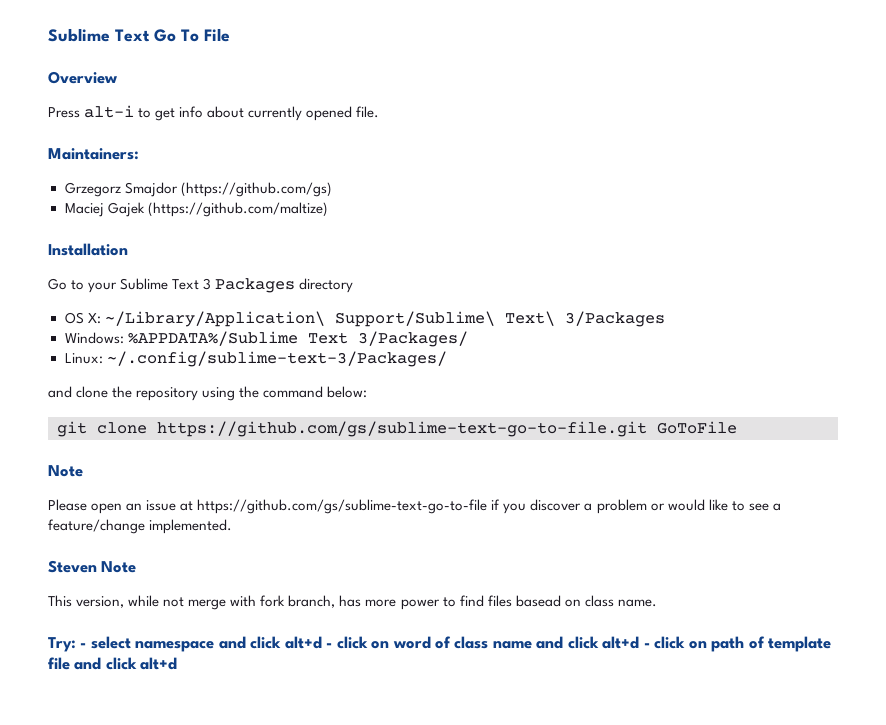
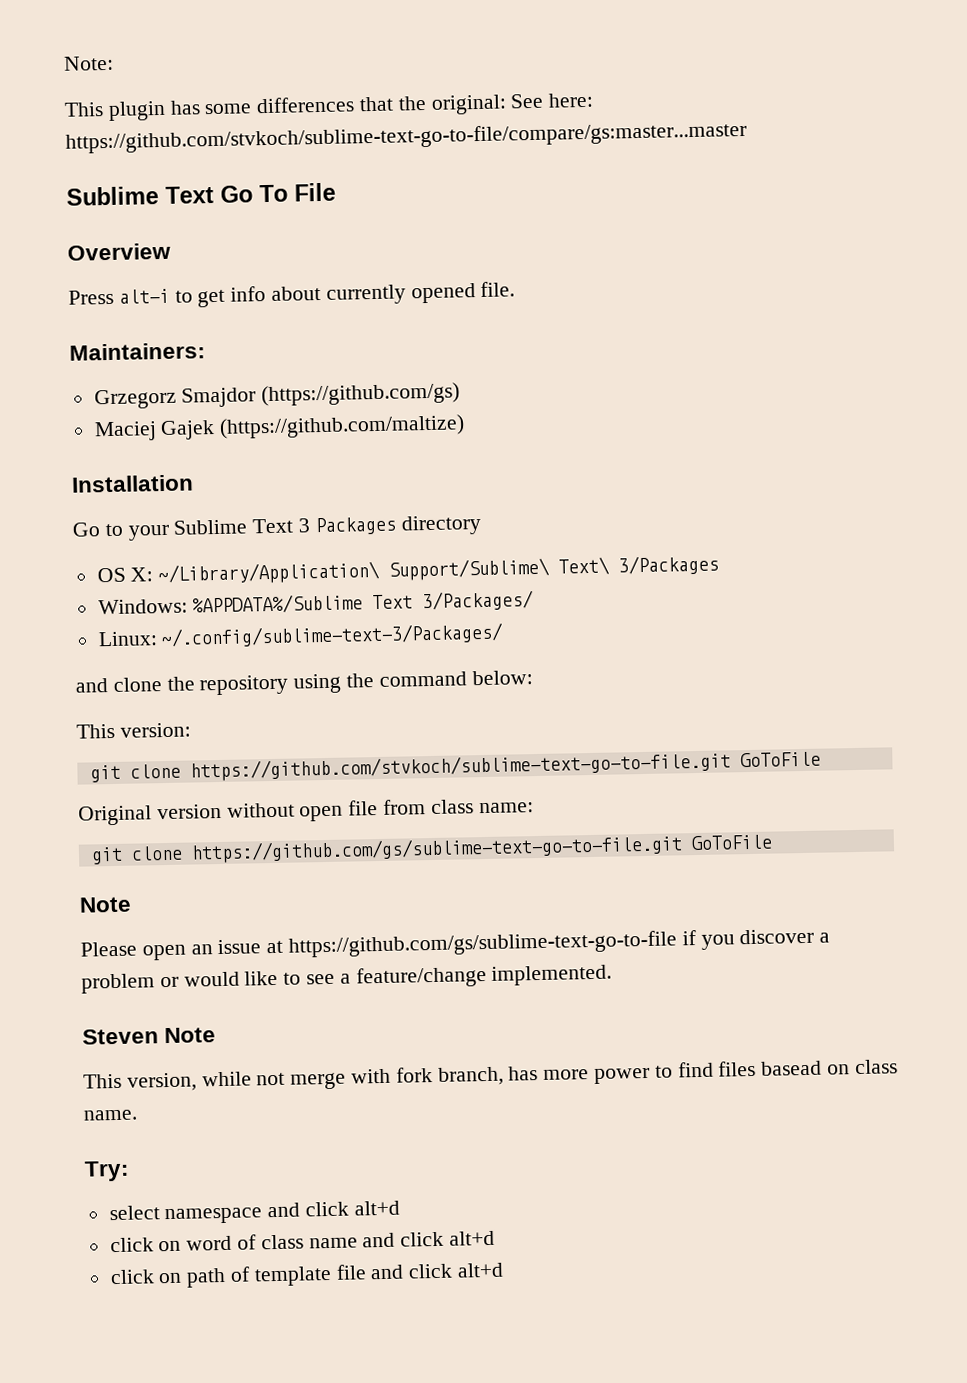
+ Note:
+ This plugin has some differences that the original: See here: https://github.com/stvkoch/sublime-text-go-to-file/compare/gs:master...master
+ This version:
+ git clone https://github.com/stvkoch/sublime-text-go-to-file.git GoToFile
+ Original version without open file from class name:
- Try: - select namespace and click alt+d - click on word of class name and click alt+d - click on path of template file and click alt+d
+ Try:
+ select namespace and click alt+d
+ click on word of class name and click alt+d
+ click on path of template file and click alt+d

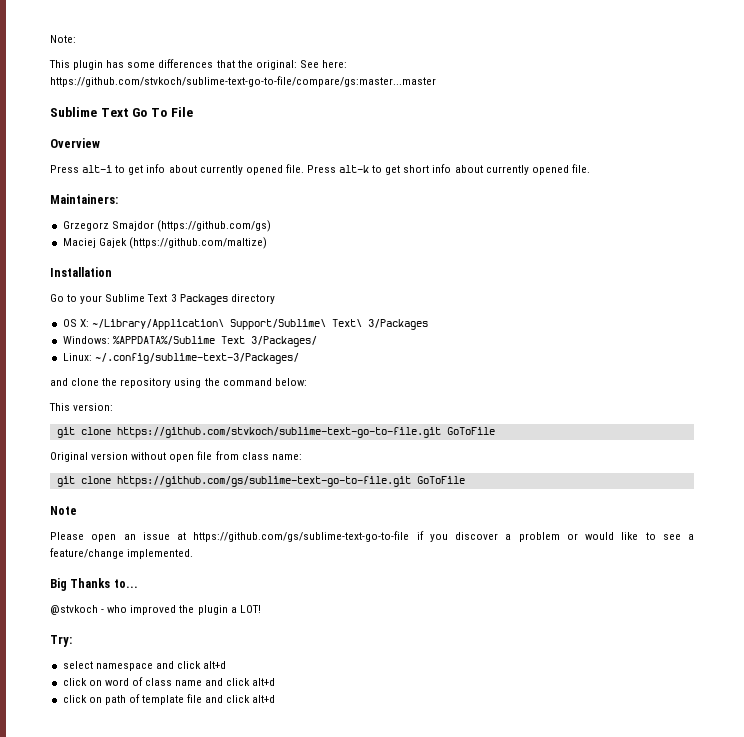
+ Press alt-k to get short info about currently opened file.
- Steven Note
- This version, while not merge with fork branch, has more power to find files basead on class name.
+ Big Thanks to...
+ @stvkoch - who improved the plugin a LOT!

